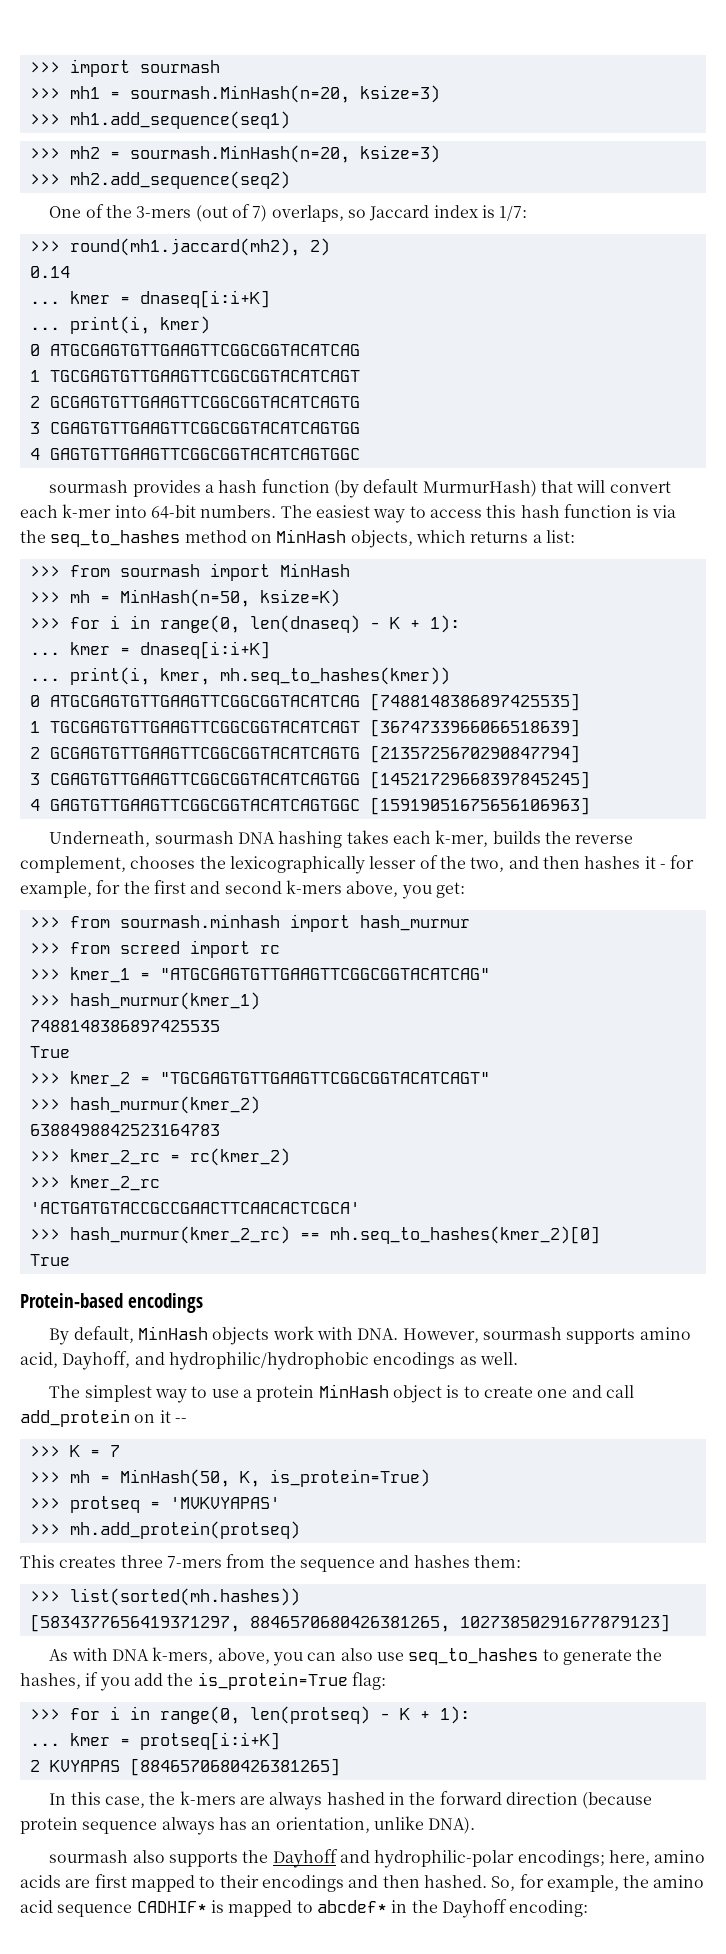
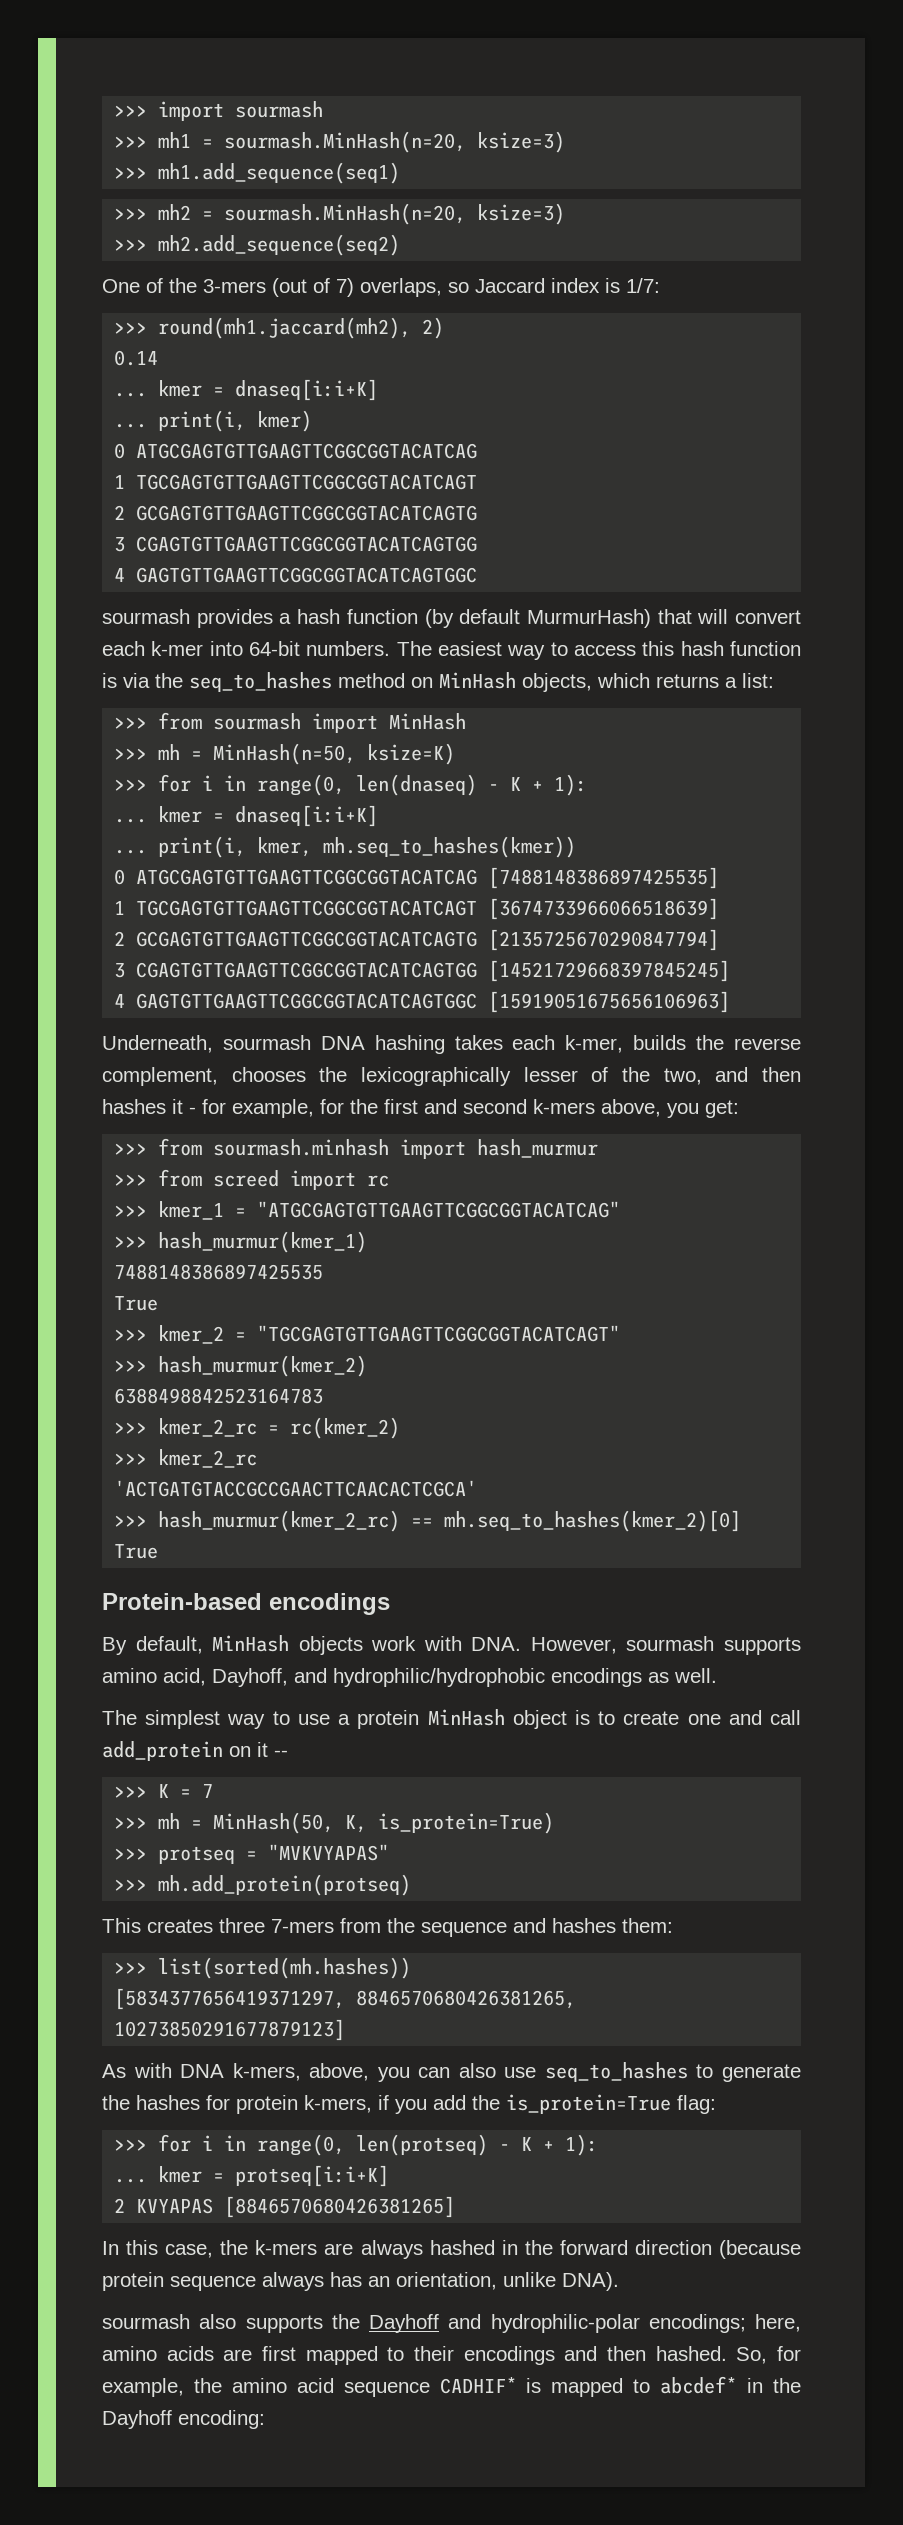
- >>> protseq = 'MVKVYAPAS'
+ >>> protseq = "MVKVYAPAS"
- As with DNA k-mers, above, you can also use seq_to_hashes to generate the hashes, if you add the is_protein=True flag:
+ As with DNA k-mers, above, you can also use seq_to_hashes to generate the hashes for protein k-mers, if you add the is_protein=True flag:

